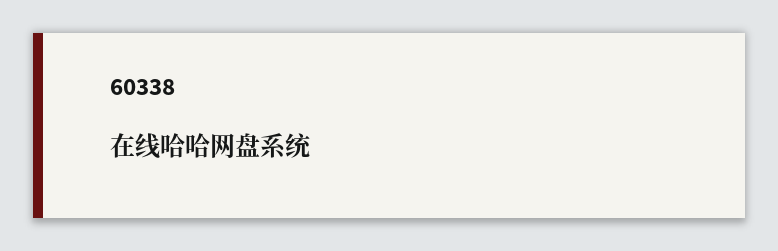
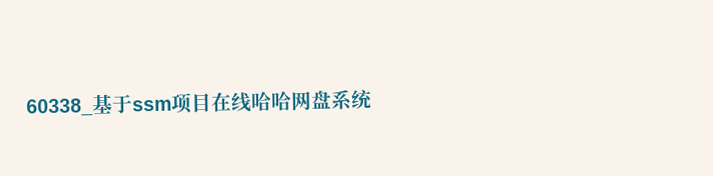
- 60338
- 在线哈哈网盘系统
+ 60338_基于ssm项目在线哈哈网盘系统

